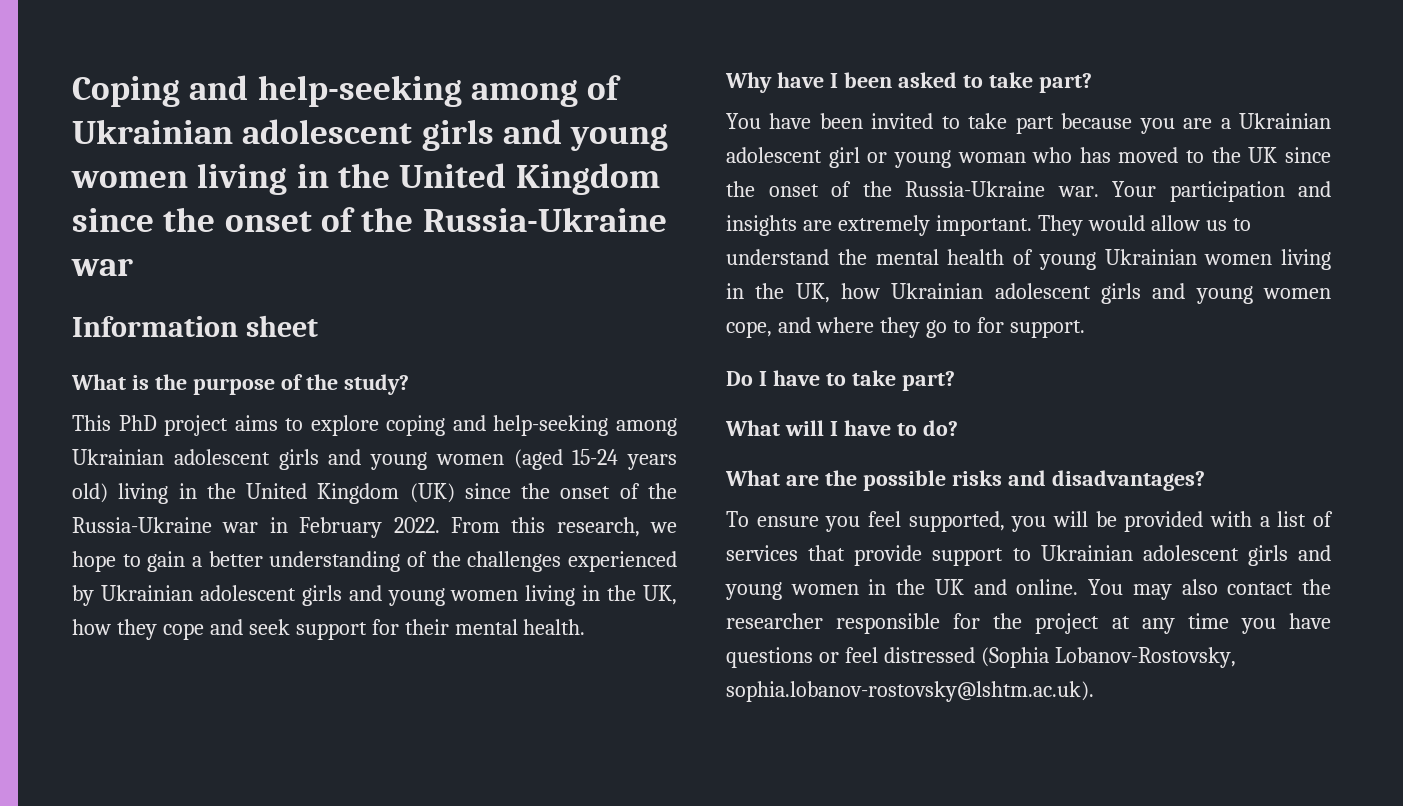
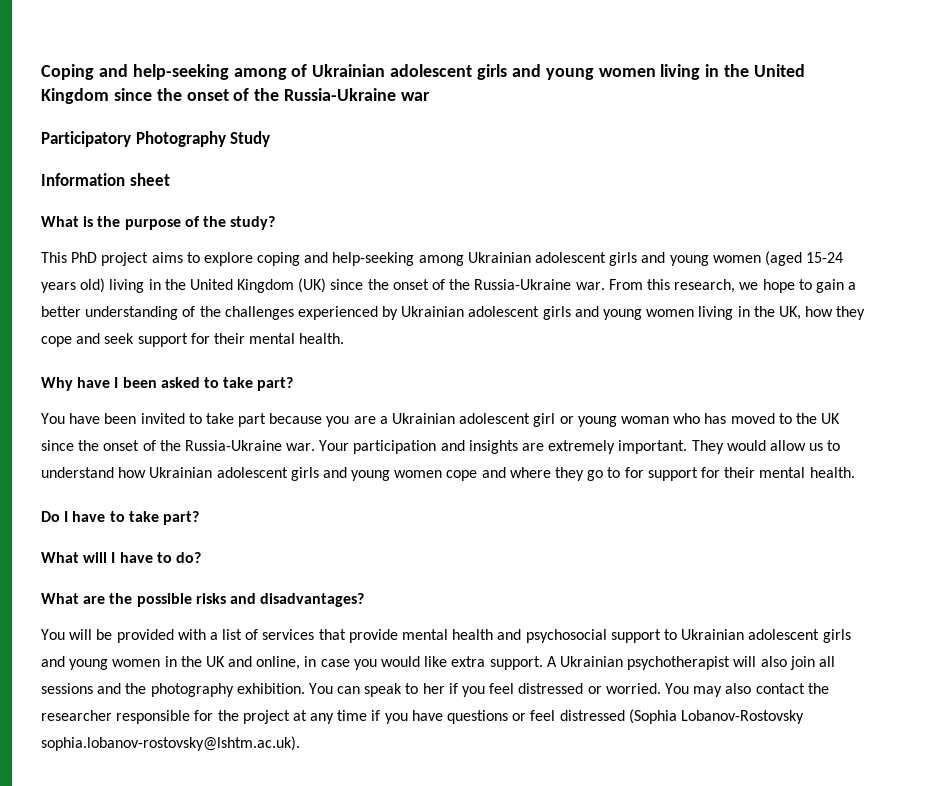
+ Participatory Photography Study
- This PhD project aims to explore coping and help-seeking among Ukrainian adolescent girls and young women (aged 15-24 years old) living in the United Kingdom (UK) since the onset of the Russia-Ukraine war in February 2022.
+ This PhD project aims to explore coping and help-seeking among Ukrainian adolescent girls and young women (aged 15-24 years old) living in the United Kingdom (UK) since the onset of the Russia-Ukraine war.
- They would allow us to understand the mental health of young Ukrainian women living in the UK, how Ukrainian adolescent girls and young women cope, and where they go to for support.
+ They would allow us to understand how Ukrainian adolescent girls and young women cope and where they go to for support for their mental health.
- To ensure you feel supported, you will be provided with a list of services that provide support to Ukrainian adolescent girls and young women in the UK and online.
+ You will be provided with a list of services that provide mental health and psychosocial support to Ukrainian adolescent girls and young women in the UK and online, in case you would like extra support. A Ukrainian psychotherapist will also join all sessions and the photography exhibition. You can speak to her if you feel distressed or worried.
- You may also contact the researcher responsible for the project at any time you have questions or feel distressed (Sophia Lobanov-Rostovsky, sophia.lobanov-rostovsky@lshtm.ac.uk).
+ You may also contact the researcher responsible for the project at any time if you have questions or feel distressed (Sophia Lobanov-Rostovsky sophia.lobanov-rostovsky@lshtm.ac.uk).

